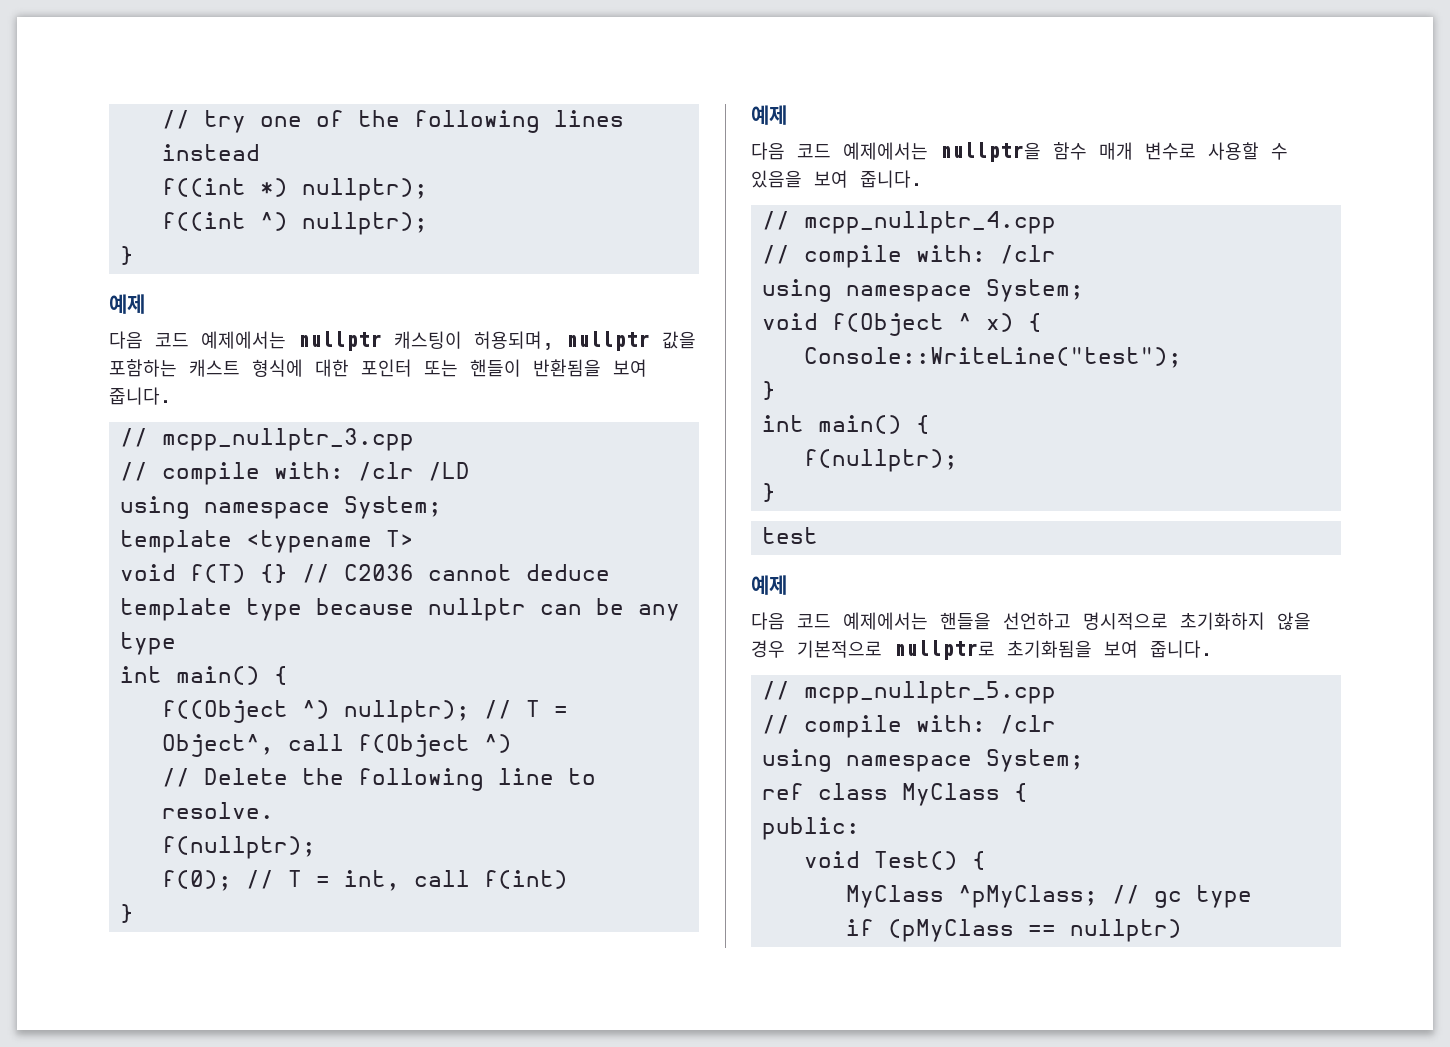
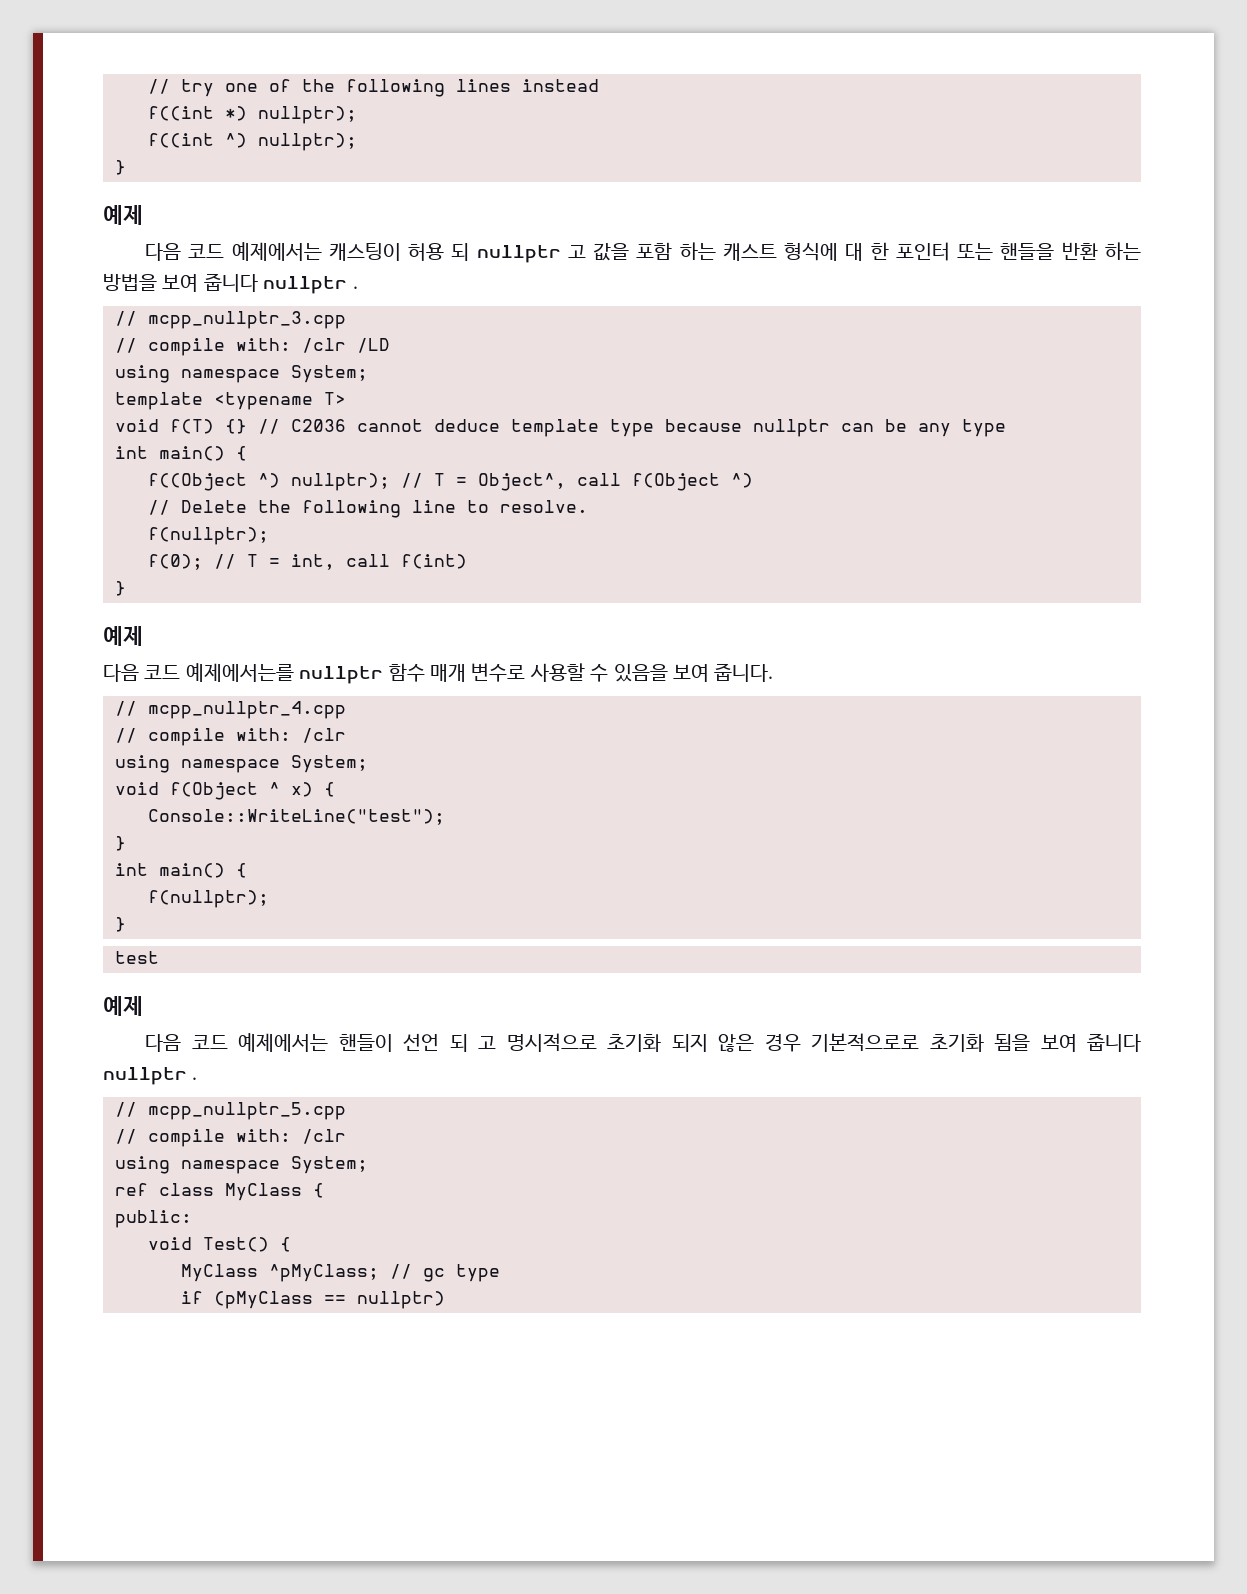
- 다음 코드 예제에서는 nullptr 캐스팅이 허용되며, nullptr 값을 포함하는 캐스트 형식에 대한 포인터 또는 핸들이 반환됨을 보여 줍니다.
+ 다음 코드 예제에서는 캐스팅이 허용 되 nullptr 고 값을 포함 하는 캐스트 형식에 대 한 포인터 또는 핸들을 반환 하는 방법을 보여 줍니다 nullptr .
- 다음 코드 예제에서는 nullptr을 함수 매개 변수로 사용할 수 있음을 보여 줍니다.
+ 다음 코드 예제에서는를 nullptr 함수 매개 변수로 사용할 수 있음을 보여 줍니다.
- 다음 코드 예제에서는 핸들을 선언하고 명시적으로 초기화하지 않을 경우 기본적으로 nullptr로 초기화됨을 보여 줍니다.
+ 다음 코드 예제에서는 핸들이 선언 되 고 명시적으로 초기화 되지 않은 경우 기본적으로로 초기화 됨을 보여 줍니다 nullptr .

